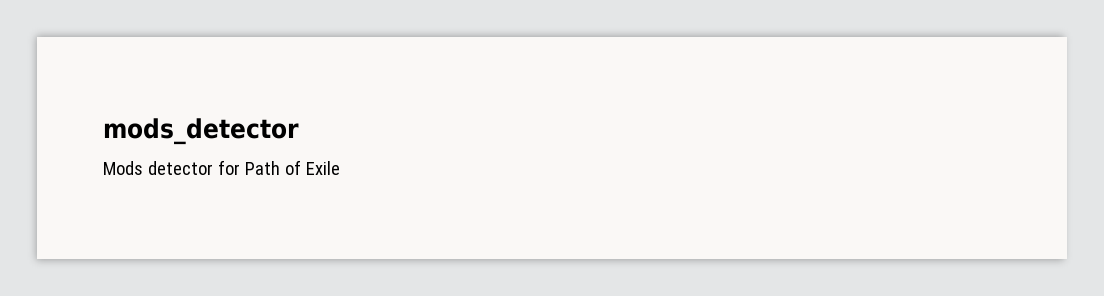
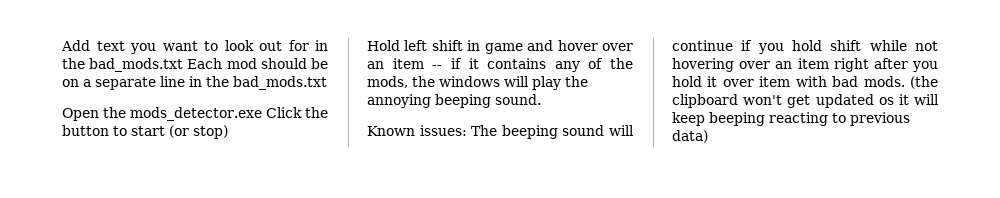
- mods_detector
- Mods detector for Path of Exile
+ Add text you want to look out for in the bad_mods.txt Each mod should be on a separate line in the bad_mods.txt
+ Open the mods_detector.exe Click the button to start (or stop)
+ Hold left shift in game and hover over an item -- if it contains any of the mods, the windows will play the annoying beeping sound.
+ Known issues: The beeping sound will continue if you hold shift while not hovering over an item right after you hold it over item with bad mods. (the clipboard won't get updated os it will keep beeping reacting to previous data)

